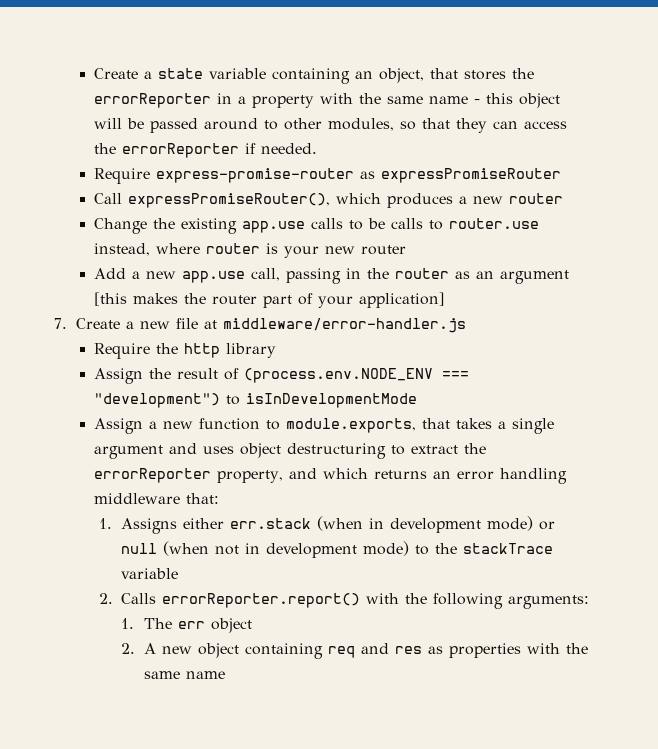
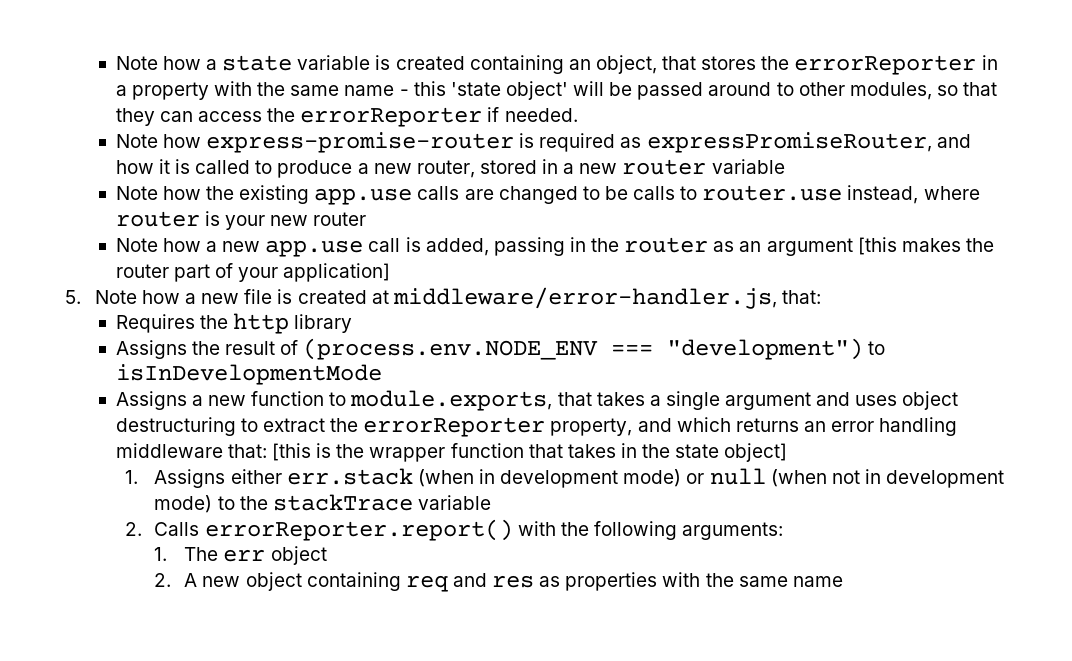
- Create a state variable containing an object, that stores the errorReporter in a property with the same name - this object will be passed around to other modules, so that they can access the errorReporter if needed.
+ Note how a state variable is created containing an object, that stores the errorReporter in a property with the same name - this 'state object' will be passed around to other modules, so that they can access the errorReporter if needed.
- Require express-promise-router as expressPromiseRouter
- Call expressPromiseRouter(), which produces a new router
- Change the existing app.use calls to be calls to router.use instead, where router is your new router
+ Note how express-promise-router is required as expressPromiseRouter, and how it is called to produce a new router, stored in a new router variable
+ Note how the existing app.use calls are changed to be calls to router.use instead, where router is your new router
- Add a new app.use call, passing in the router as an argument [this makes the router part of your application]
+ Note how a new app.use call is added, passing in the router as an argument [this makes the router part of your application]
- 7. Create a new file at middleware/error-handler.js
- Require the http library
+ 5. Note how a new file is created at middleware/error-handler.js, that:
+ Requires the http library
- Assign the result of (process.env.NODE_ENV === "development") to isInDevelopmentMode
+ Assigns the result of (process.env.NODE_ENV === "development") to isInDevelopmentMode
- Assign a new function to module.exports, that takes a single argument and uses object destructuring to extract the errorReporter property, and which returns an error handling middleware that:
+ Assigns a new function to module.exports, that takes a single argument and uses object destructuring to extract the errorReporter property, and which returns an error handling middleware that: [this is the wrapper function that takes in the state object]

